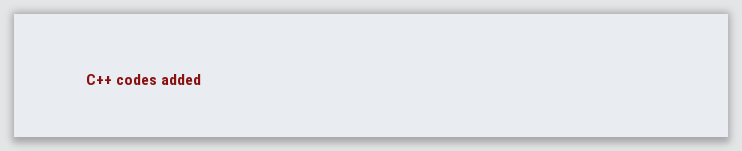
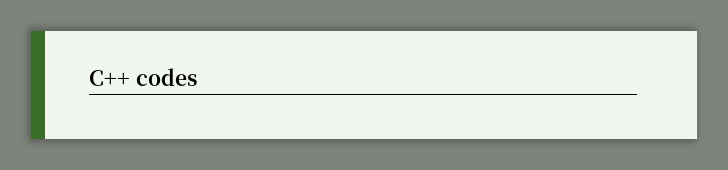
- C++ codes added
+ C++ codes

